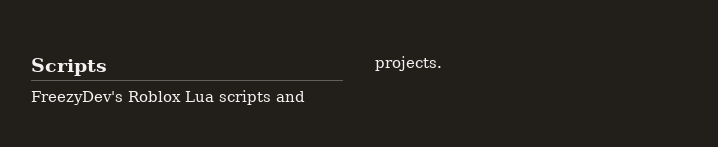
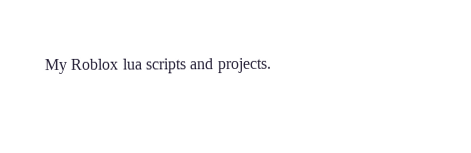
- Scripts
- FreezyDev's Roblox Lua scripts and projects.
+ My Roblox lua scripts and projects.

